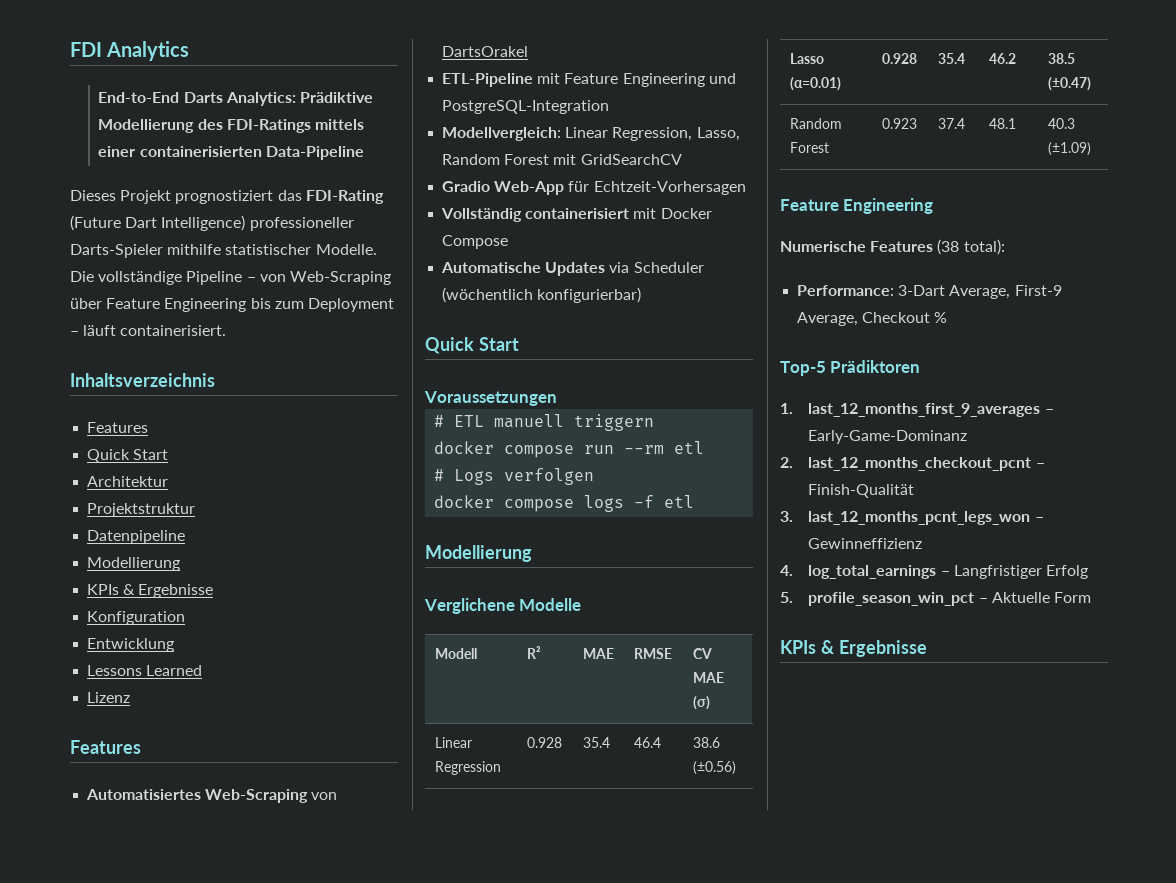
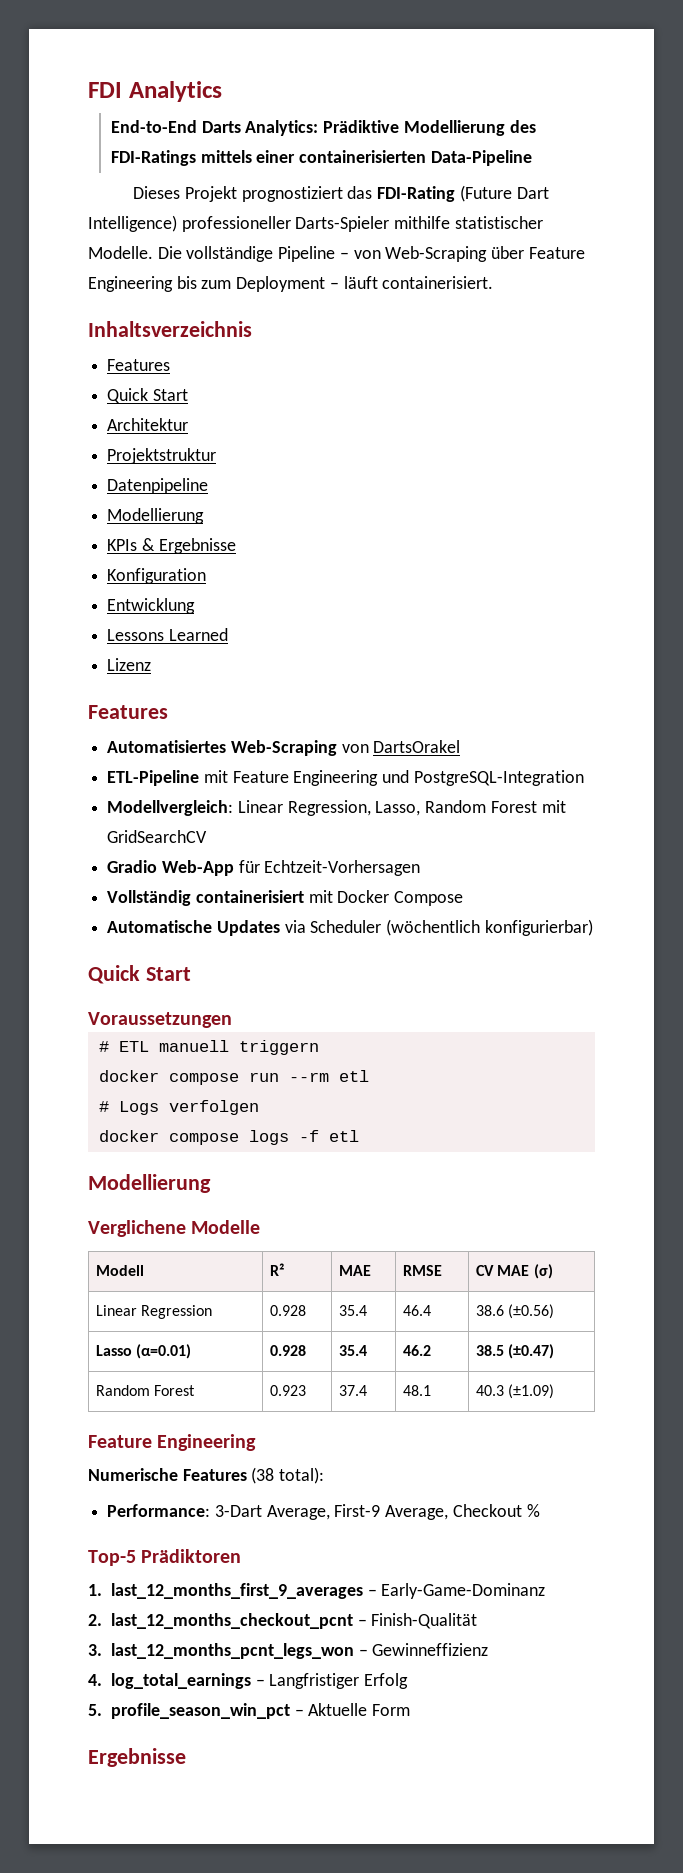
  5. profile_season_win_pct – Aktuelle Form
- KPIs & Ergebnisse
+ Ergebnisse

